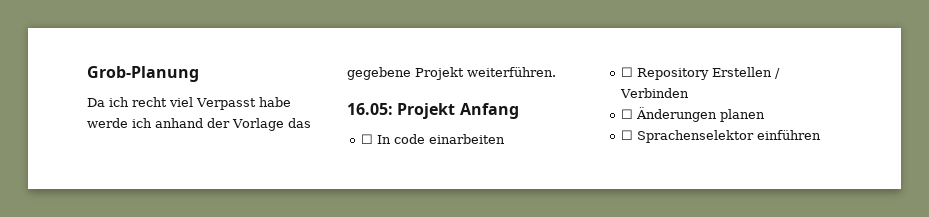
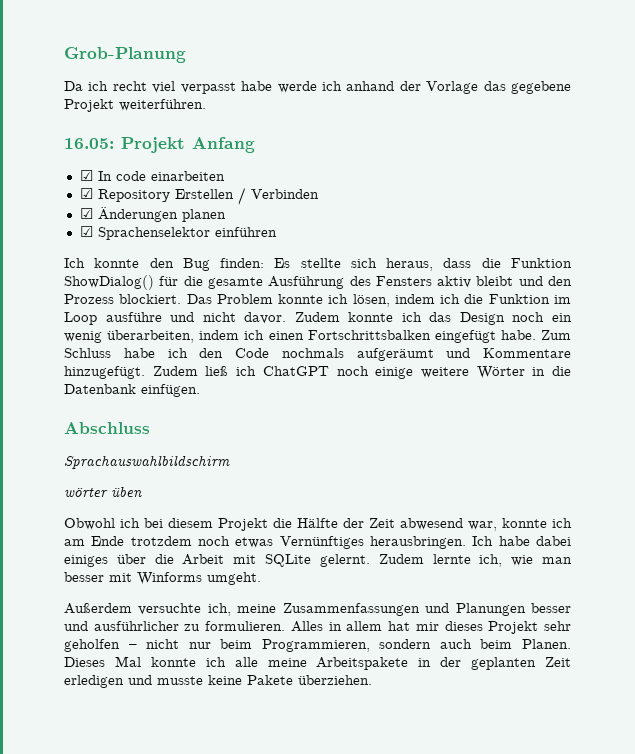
- Da ich recht viel Verpasst habe werde ich anhand der Vorlage das gegebene Projekt weiterführen.
+ Da ich recht viel verpasst habe werde ich anhand der Vorlage das gegebene Projekt weiterführen.
- ☐ In code einarbeiten
+ ☑ In code einarbeiten
- ☐ Repository Erstellen / Verbinden
+ ☑ Repository Erstellen / Verbinden
- ☐ Änderungen planen
+ ☑ Änderungen planen
- ☐ Sprachenselektor einführen
+ ☑ Sprachenselektor einführen
+ Ich konnte den Bug finden: Es stellte sich heraus, dass die Funktion ShowDialog() für die gesamte Ausführung des Fensters aktiv bleibt und den Prozess blockiert. Das Problem konnte ich lösen, indem ich die Funktion im Loop ausführe und nicht davor. Zudem konnte ich das Design noch ein wenig überarbeiten, indem ich einen Fortschrittsbalken eingefügt habe. Zum Schluss habe ich den Code nochmals aufgeräumt und Kommentare hinzugefügt. Zudem ließ ich ChatGPT noch einige weitere Wörter in die Datenbank einfügen.
+ Abschluss
+ Sprachauswahlbildschirm
+ wörter üben
+ Obwohl ich bei diesem Projekt die Hälfte der Zeit abwesend war, konnte ich am Ende trotzdem noch etwas Vernünftiges herausbringen. Ich habe dabei einiges über die Arbeit mit SQLite gelernt. Zudem lernte ich, wie man besser mit Winforms umgeht.
+ Außerdem versuchte ich, meine Zusammenfassungen und Planungen besser und ausführlicher zu formulieren. Alles in allem hat mir dieses Projekt sehr geholfen – nicht nur beim Programmieren, sondern auch beim Planen. Dieses Mal konnte ich alle meine Arbeitspakete in der geplanten Zeit erledigen und musste keine Pakete überziehen.

